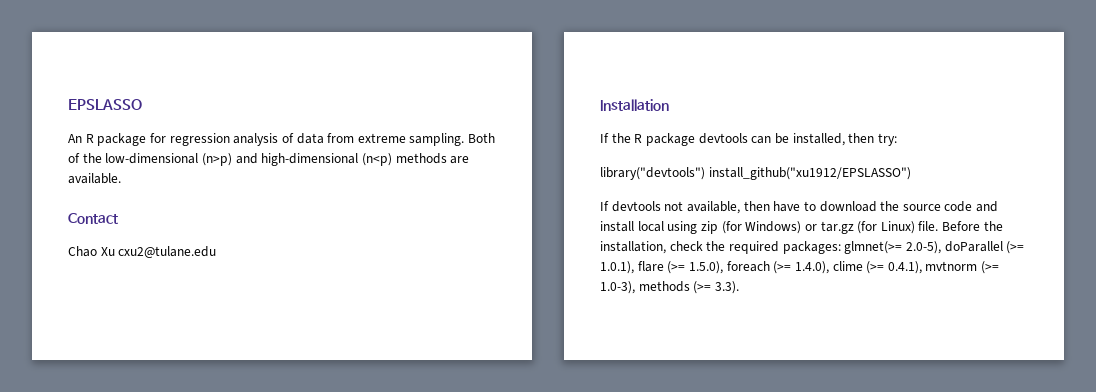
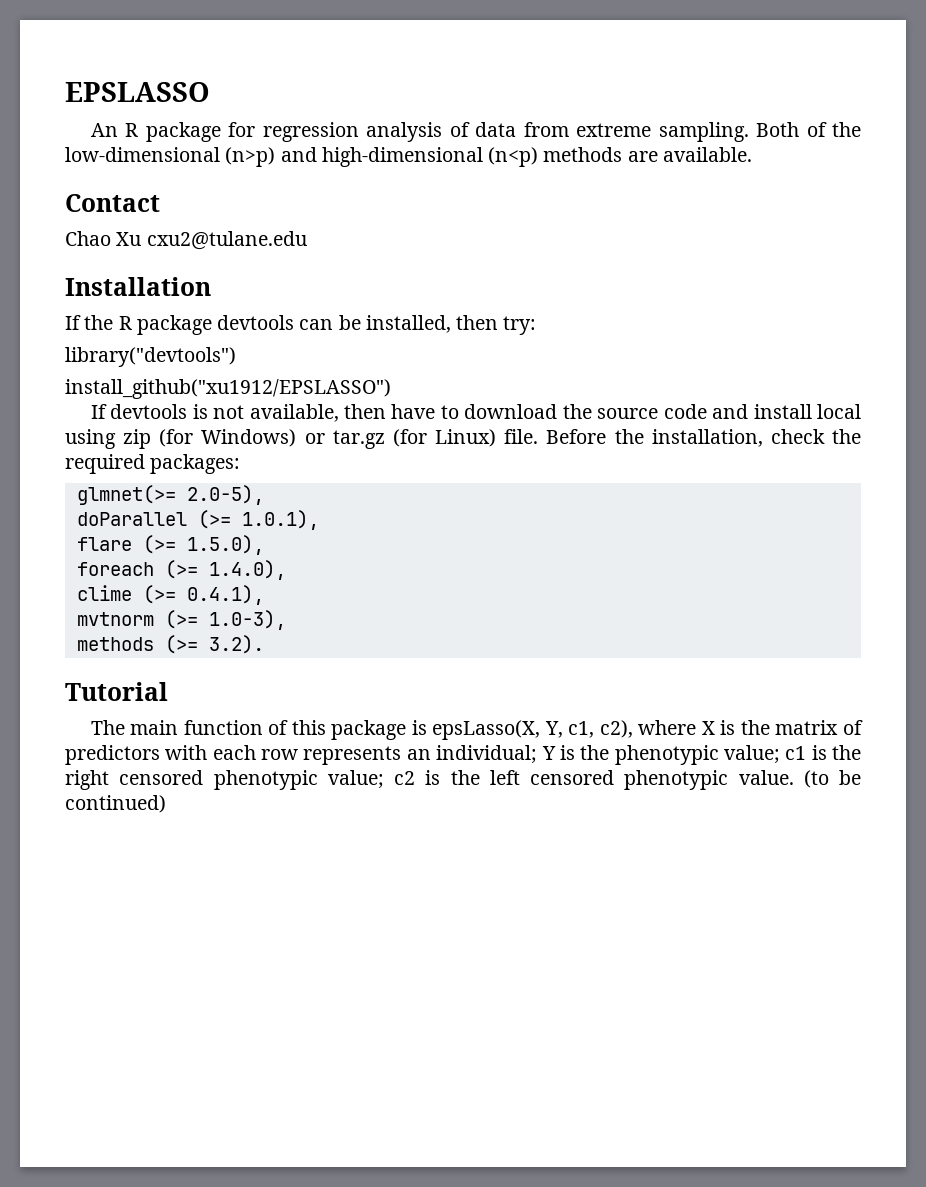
- library("devtools") install_github("xu1912/EPSLASSO")
+ library("devtools")
+ install_github("xu1912/EPSLASSO")
- If devtools not available, then have to download the source code and install local using zip (for Windows) or tar.gz (for Linux) file.
+ If devtools is not available, then have to download the source code and install local using zip (for Windows) or tar.gz (for Linux) file.
- Before the installation, check the required packages: glmnet(>= 2.0-5), doParallel (>= 1.0.1), flare (>= 1.5.0), foreach (>= 1.4.0), clime (>= 0.4.1), mvtnorm (>= 1.0-3), methods (>= 3.3).
+ Before the installation, check the required packages:
+ glmnet(>= 2.0-5),
+ doParallel (>= 1.0.1),
+ flare (>= 1.5.0),
+ foreach (>= 1.4.0),
+ clime (>= 0.4.1),
+ mvtnorm (>= 1.0-3),
+ methods (>= 3.2).
+ Tutorial
+ The main function of this package is epsLasso(X, Y, c1, c2), where X is the matrix of predictors with each row represents an individual; Y is the phenotypic value; c1 is the right censored phenotypic value; c2 is the left censored phenotypic value. (to be continued)

